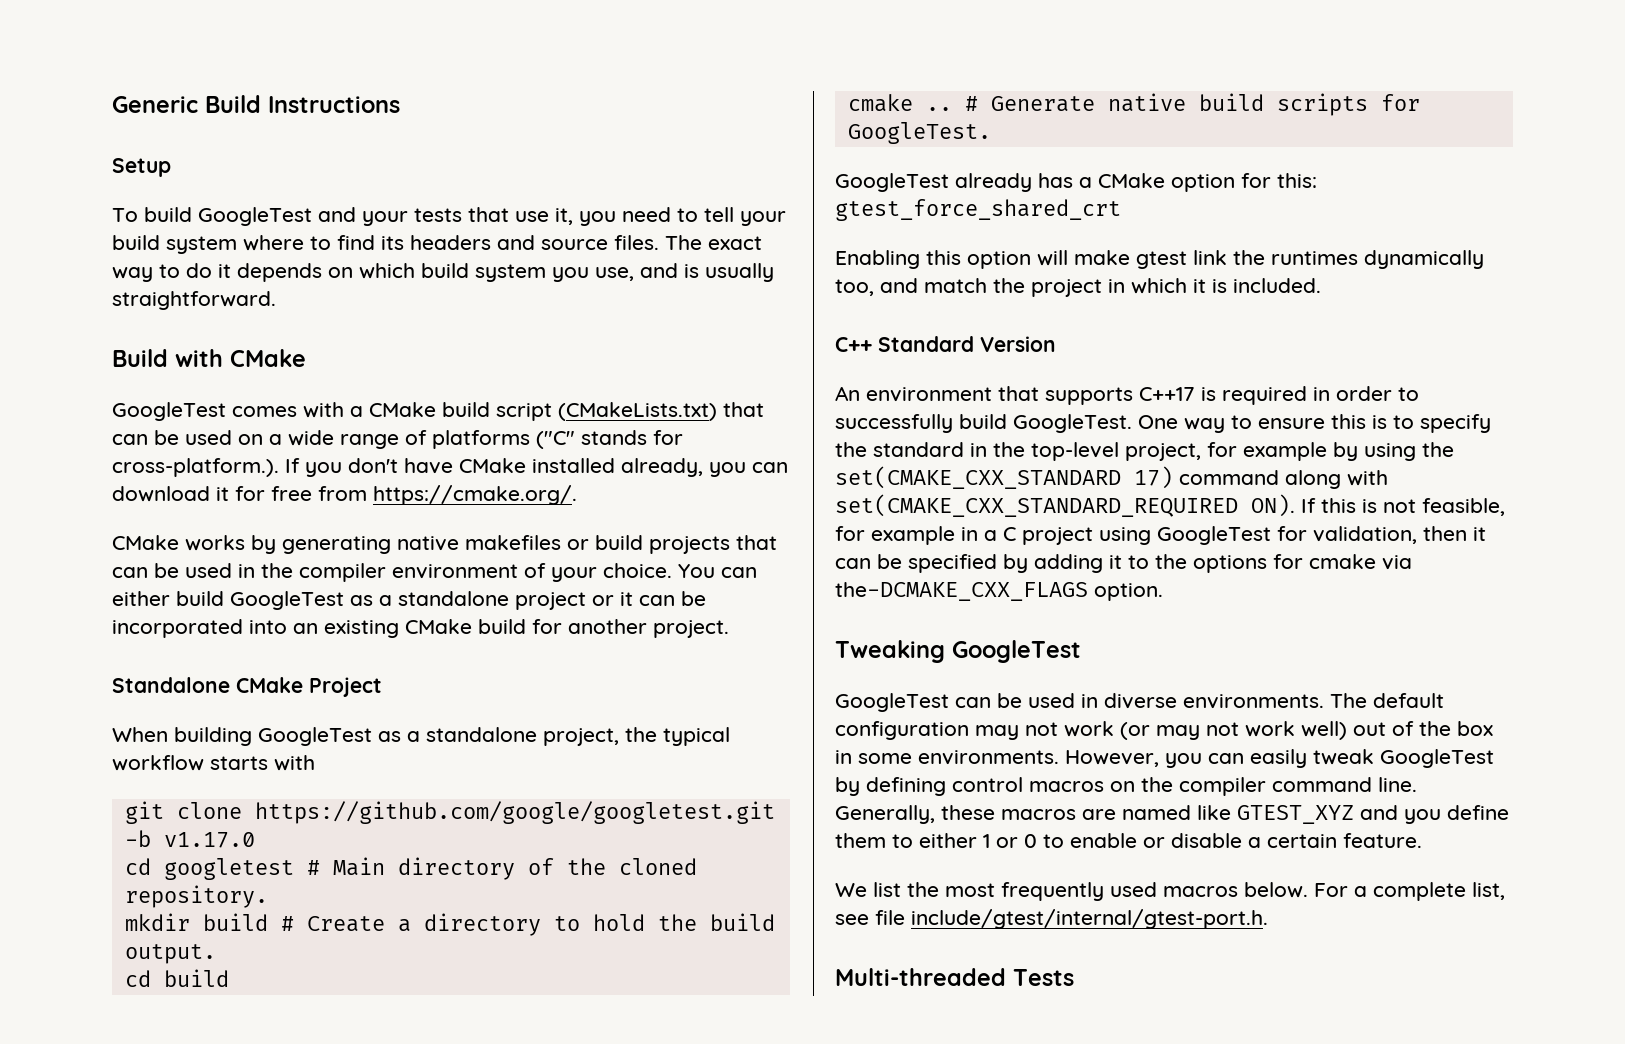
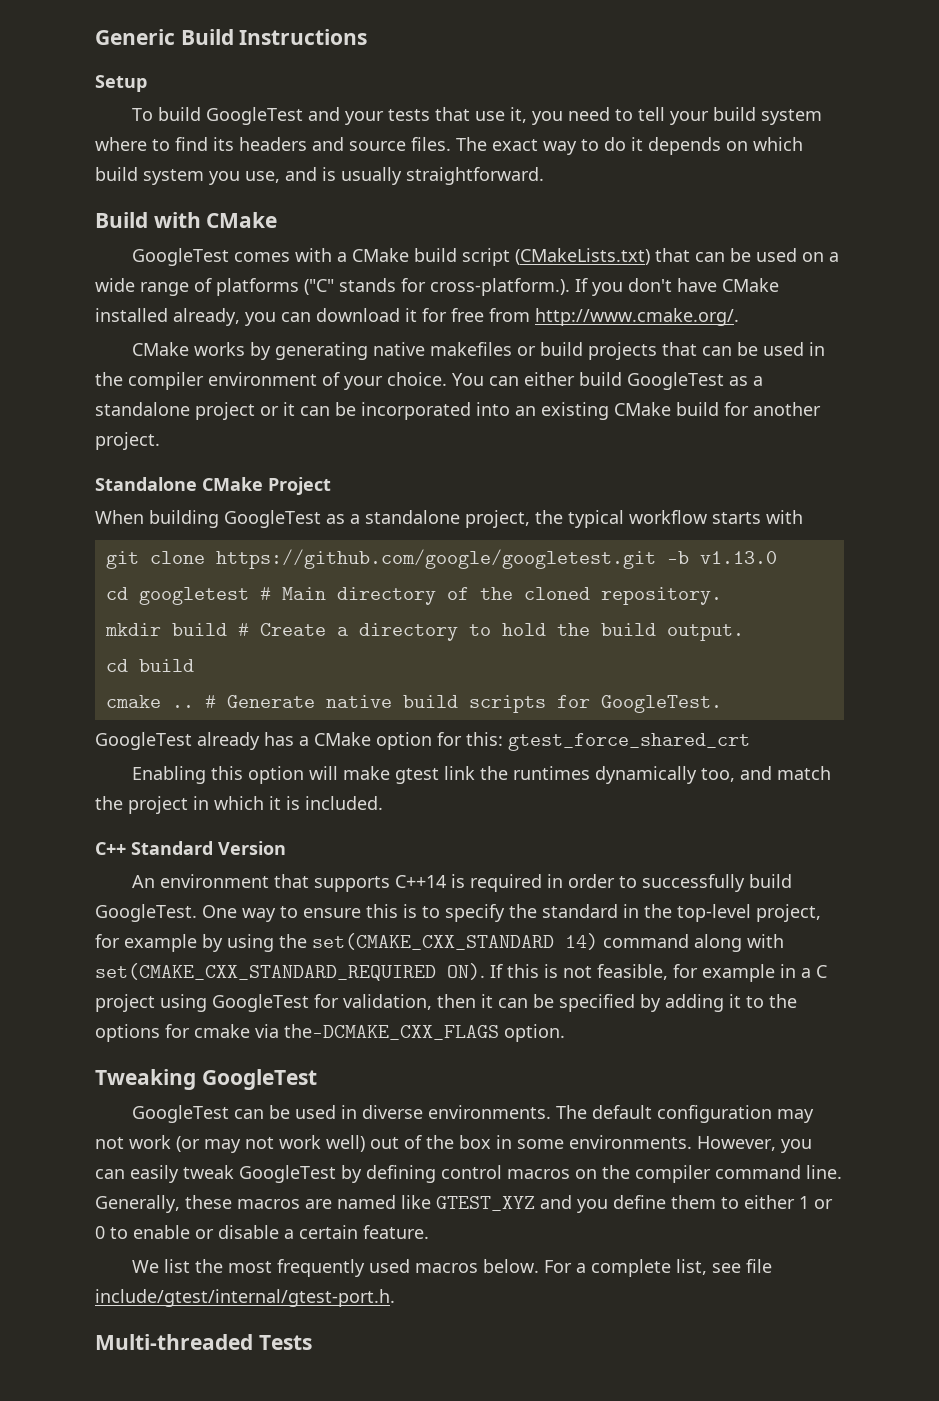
- GoogleTest comes with a CMake build script (CMakeLists.txt) that can be used on a wide range of platforms ("C" stands for cross-platform.). If you don't have CMake installed already, you can download it for free from https://cmake.org/.
+ GoogleTest comes with a CMake build script (CMakeLists.txt) that can be used on a wide range of platforms ("C" stands for cross-platform.). If you don't have CMake installed already, you can download it for free from http://www.cmake.org/.
- git clone https://github.com/google/googletest.git -b v1.17.0
+ git clone https://github.com/google/googletest.git -b v1.13.0
- An environment that supports C++17 is required in order to successfully build GoogleTest.
+ An environment that supports C++14 is required in order to successfully build GoogleTest.
- One way to ensure this is to specify the standard in the top-level project, for example by using the set(CMAKE_CXX_STANDARD 17) command along with set(CMAKE_CXX_STANDARD_REQUIRED ON). If this is not feasible, for example in a C project using GoogleTest for validation, then it can be specified by adding it to the options for cmake via the-DCMAKE_CXX_FLAGS option.
+ One way to ensure this is to specify the standard in the top-level project, for example by using the set(CMAKE_CXX_STANDARD 14) command along with set(CMAKE_CXX_STANDARD_REQUIRED ON). If this is not feasible, for example in a C project using GoogleTest for validation, then it can be specified by adding it to the options for cmake via the-DCMAKE_CXX_FLAGS option.

